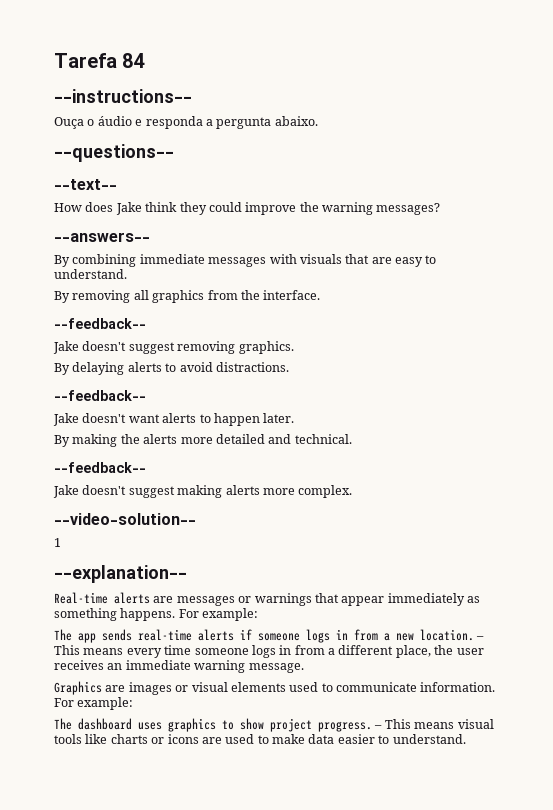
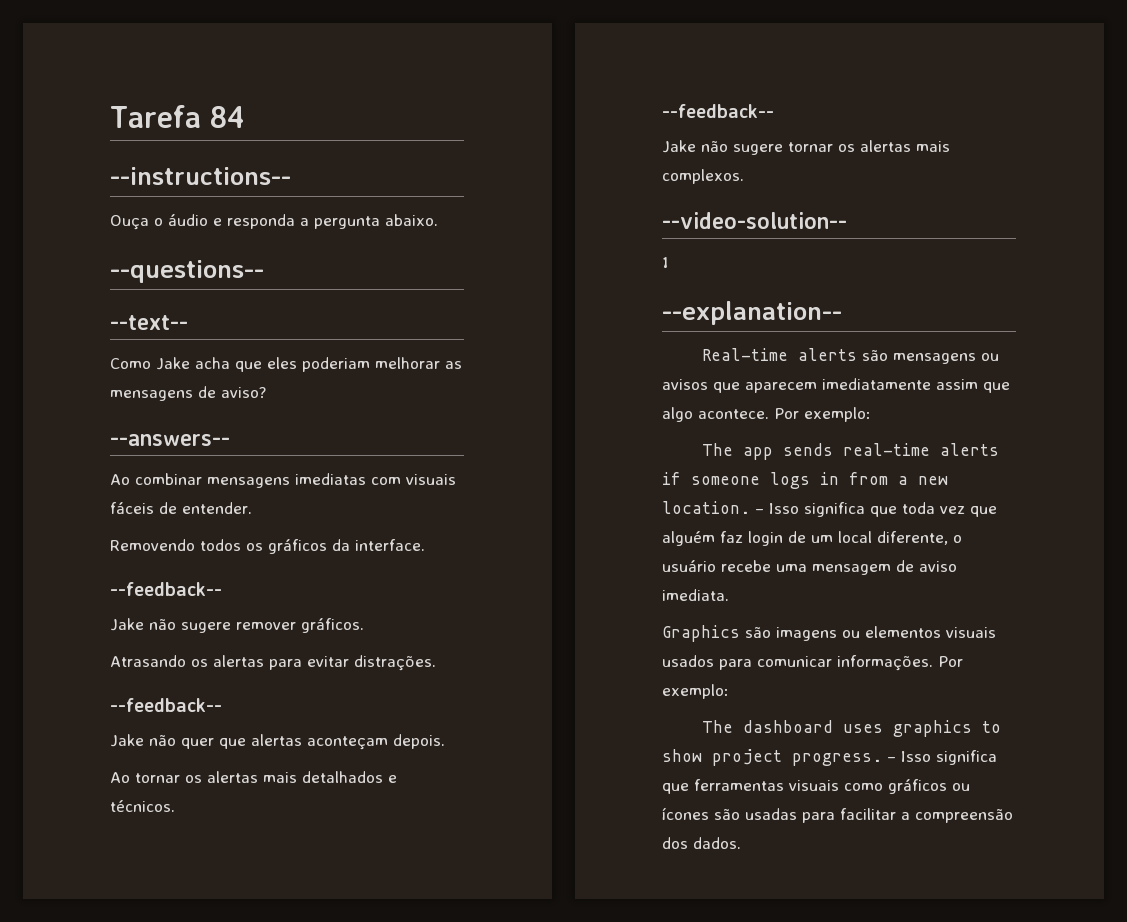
- How does Jake think they could improve the warning messages?
+ Como Jake acha que eles poderiam melhorar as mensagens de aviso?
  --answers--
- By combining immediate messages with visuals that are easy to understand.
- By removing all graphics from the interface.
+ Ao combinar mensagens imediatas com visuais fáceis de entender.
+ Removendo todos os gráficos da interface.
  --feedback--
- Jake doesn't suggest removing graphics.
- By delaying alerts to avoid distractions.
+ Jake não sugere remover gráficos.
+ Atrasando os alertas para evitar distrações.
  --feedback--
- Jake doesn't want alerts to happen later.
- By making the alerts more detailed and technical.
+ Jake não quer que alertas aconteçam depois.
+ Ao tornar os alertas mais detalhados e técnicos.
  --feedback--
- Jake doesn't suggest making alerts more complex.
+ Jake não sugere tornar os alertas mais complexos.
- Real-time alerts are messages or warnings that appear immediately as something happens. For example:
+ Real-time alerts são mensagens ou avisos que aparecem imediatamente assim que algo acontece. Por exemplo:
- – This means every time someone logs in from a different place, the user receives an immediate warning message.
- Graphics are images or visual elements used to communicate information. For example:
+ – Isso significa que toda vez que alguém faz login de um local diferente, o usuário recebe uma mensagem de aviso imediata.
+ Graphics são imagens ou elementos visuais usados para comunicar informações. Por exemplo:
- – This means visual tools like charts or icons are used to make data easier to understand.
+ – Isso significa que ferramentas visuais como gráficos ou ícones são usadas para facilitar a compreensão dos dados.

